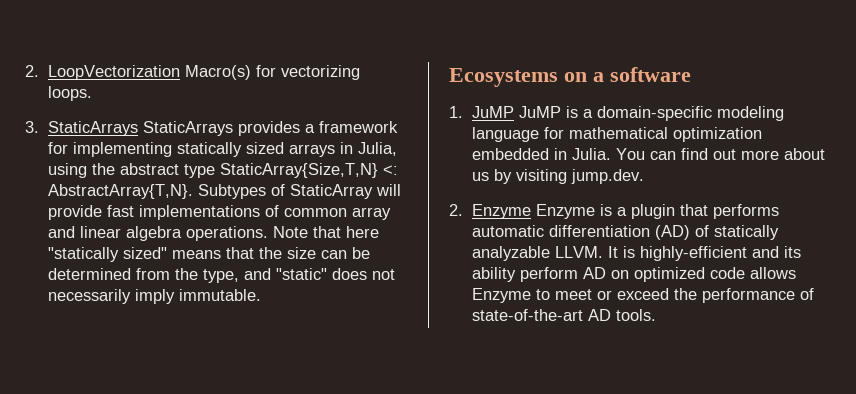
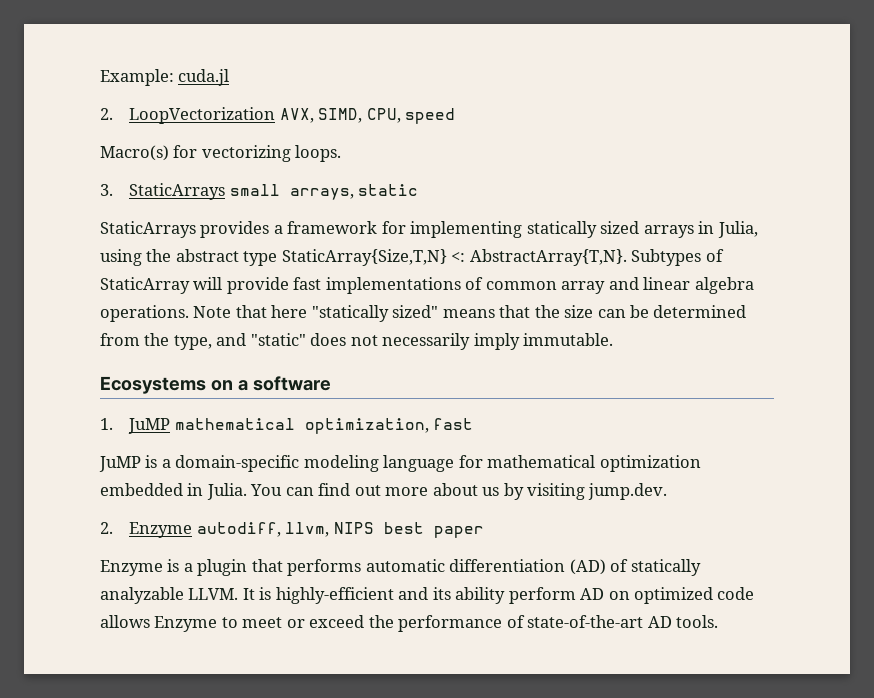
- 2. LoopVectorization Macro(s) for vectorizing loops.
+ Example: cuda.jl
+ 2. LoopVectorization AVX, SIMD, CPU, speed
+ Macro(s) for vectorizing loops.
- 3. StaticArrays StaticArrays provides a framework for implementing statically sized arrays in Julia, using the abstract type StaticArray{Size,T,N} <: AbstractArray{T,N}.
+ 3. StaticArrays small arrays, static
+ StaticArrays provides a framework for implementing statically sized arrays in Julia, using the abstract type StaticArray{Size,T,N} <: AbstractArray{T,N}.
- 1. JuMP JuMP is a domain-specific modeling language for mathematical optimization embedded in Julia.
+ 1. JuMP mathematical optimization, fast
+ JuMP is a domain-specific modeling language for mathematical optimization embedded in Julia.
- 2. Enzyme Enzyme is a plugin that performs automatic differentiation (AD) of statically analyzable LLVM.
+ 2. Enzyme autodiff, llvm, NIPS best paper
+ Enzyme is a plugin that performs automatic differentiation (AD) of statically analyzable LLVM.

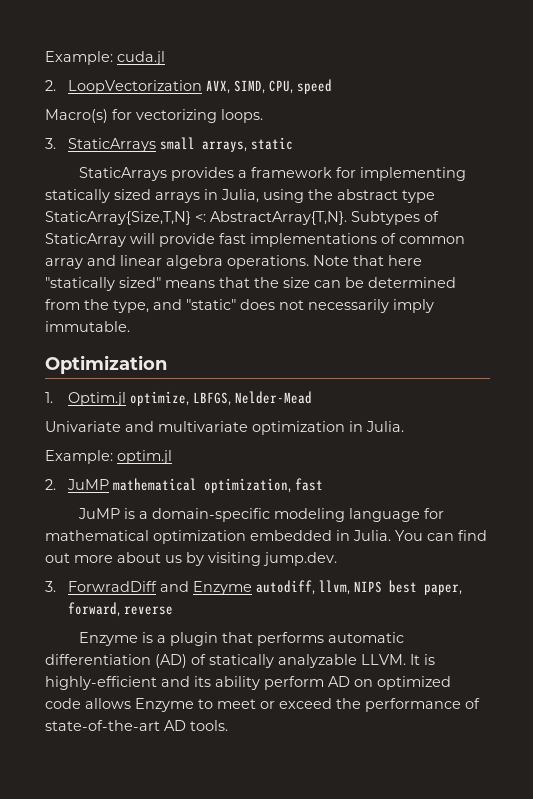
- Ecosystems on a software
- 1. JuMP mathematical optimization, fast
+ Optimization
+ 1. Optim.jl optimize, LBFGS, Nelder-Mead
+ Univariate and multivariate optimization in Julia.
+ Example: optim.jl
+ 2. JuMP mathematical optimization, fast
- 2. Enzyme autodiff, llvm, NIPS best paper
+ 3. ForwradDiff and Enzyme autodiff, llvm, NIPS best paper, forward, reverse

